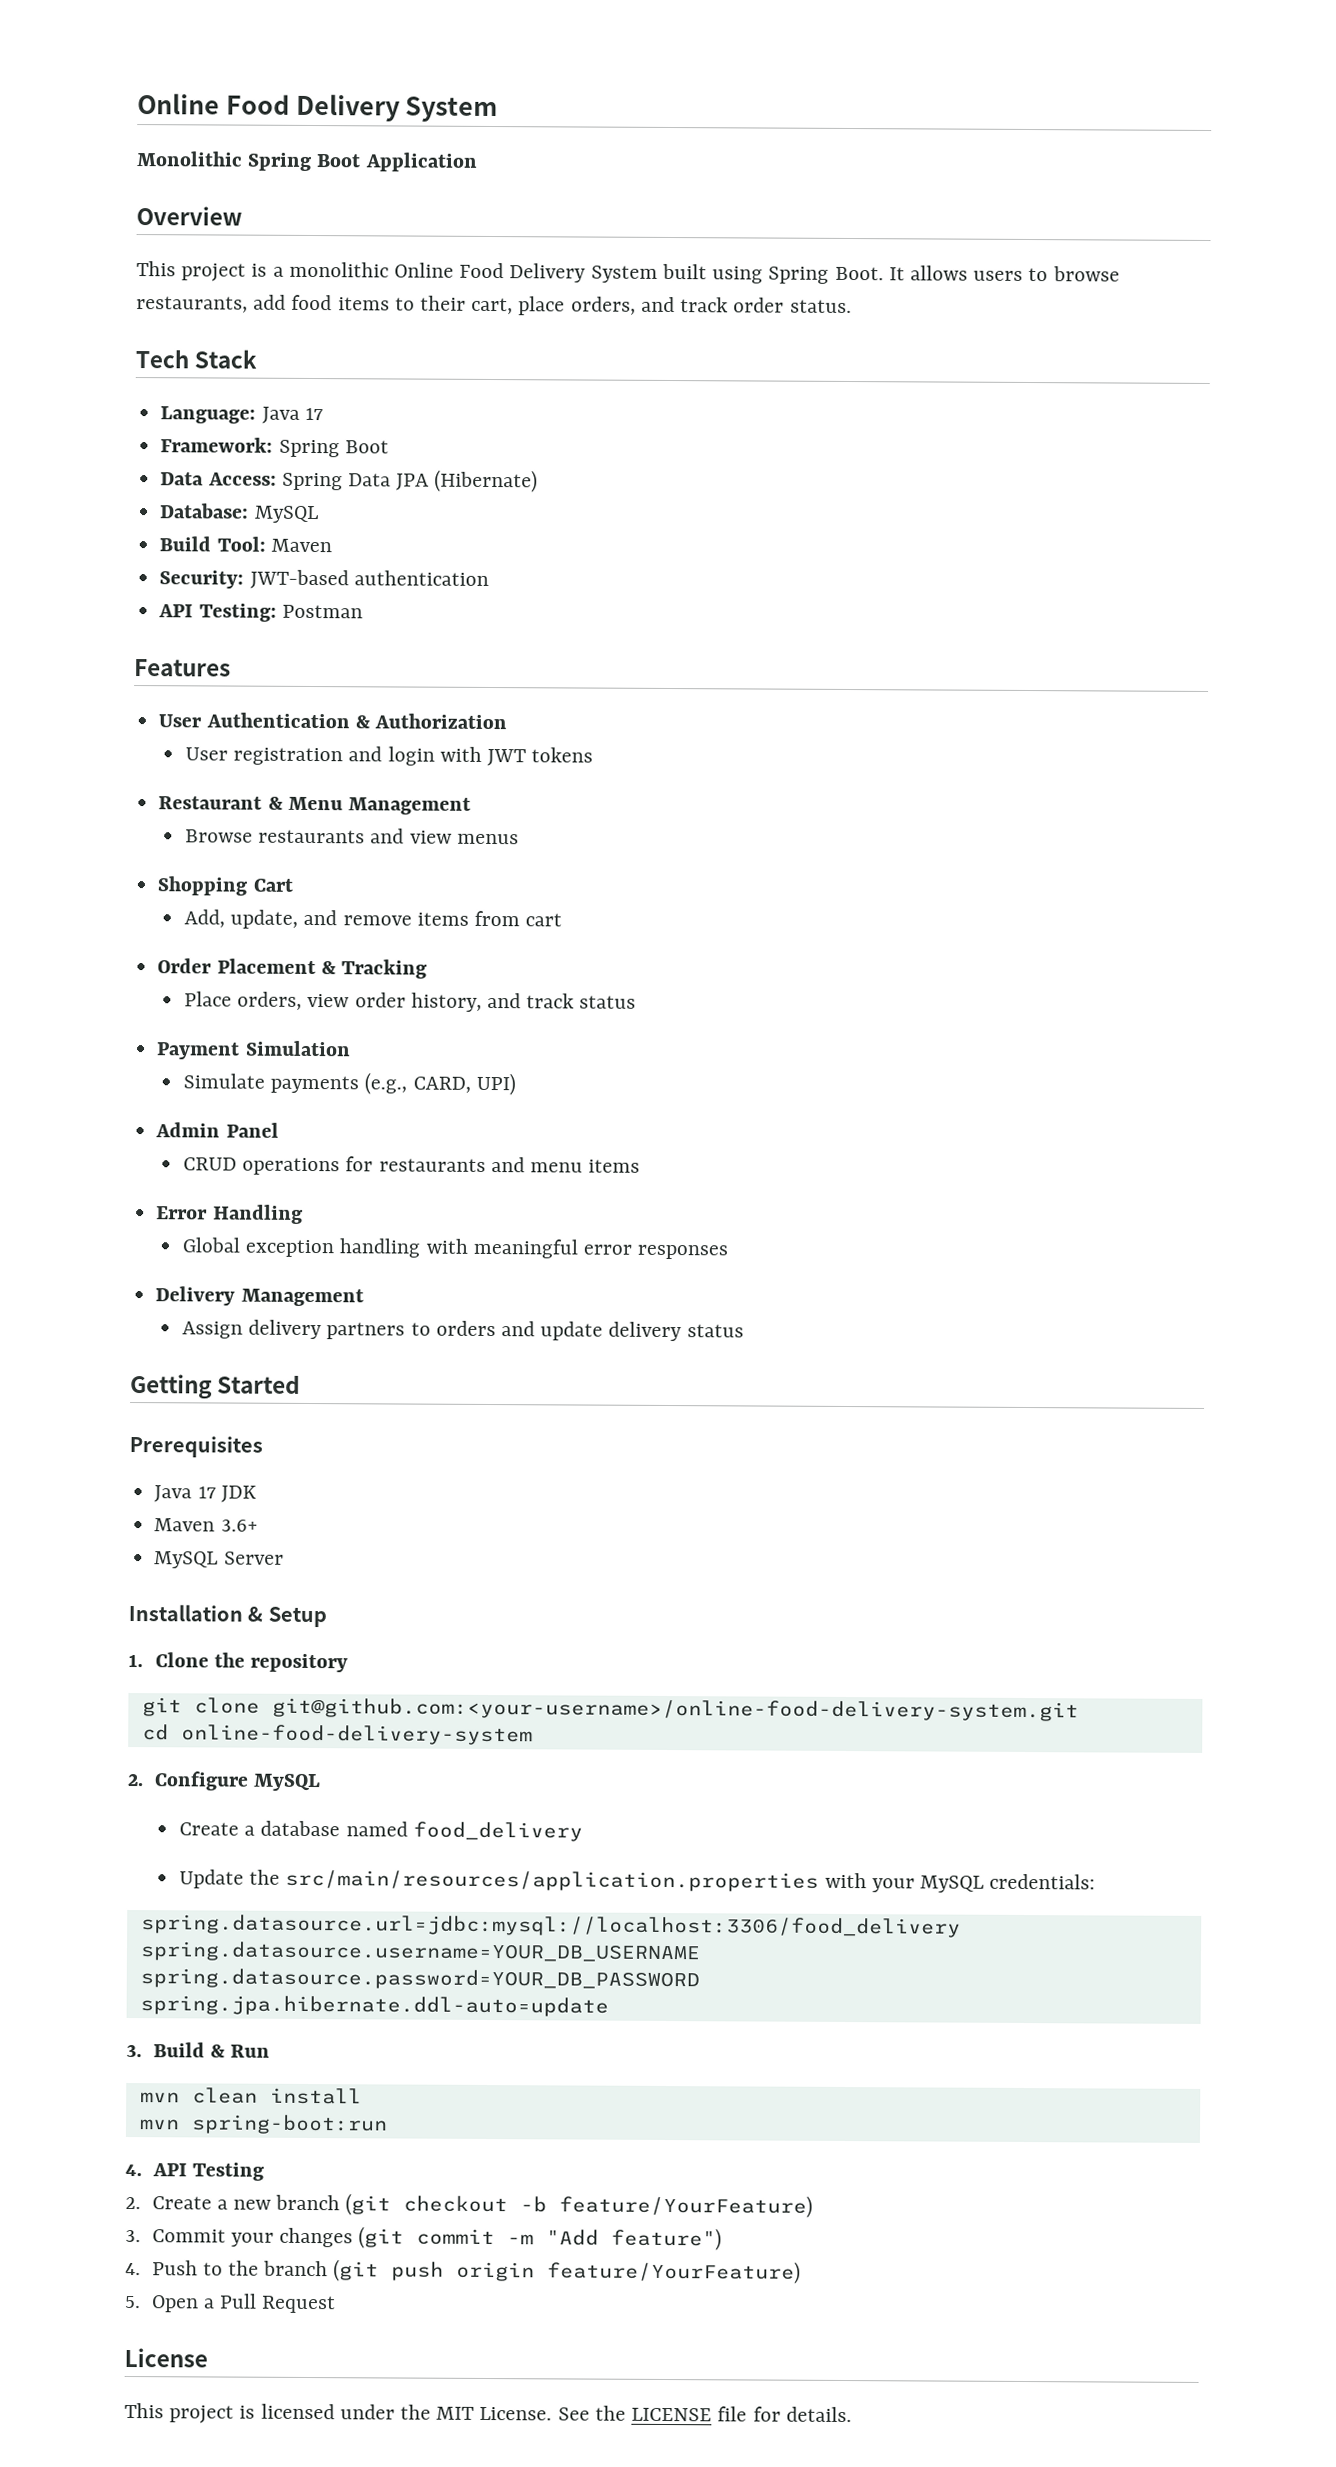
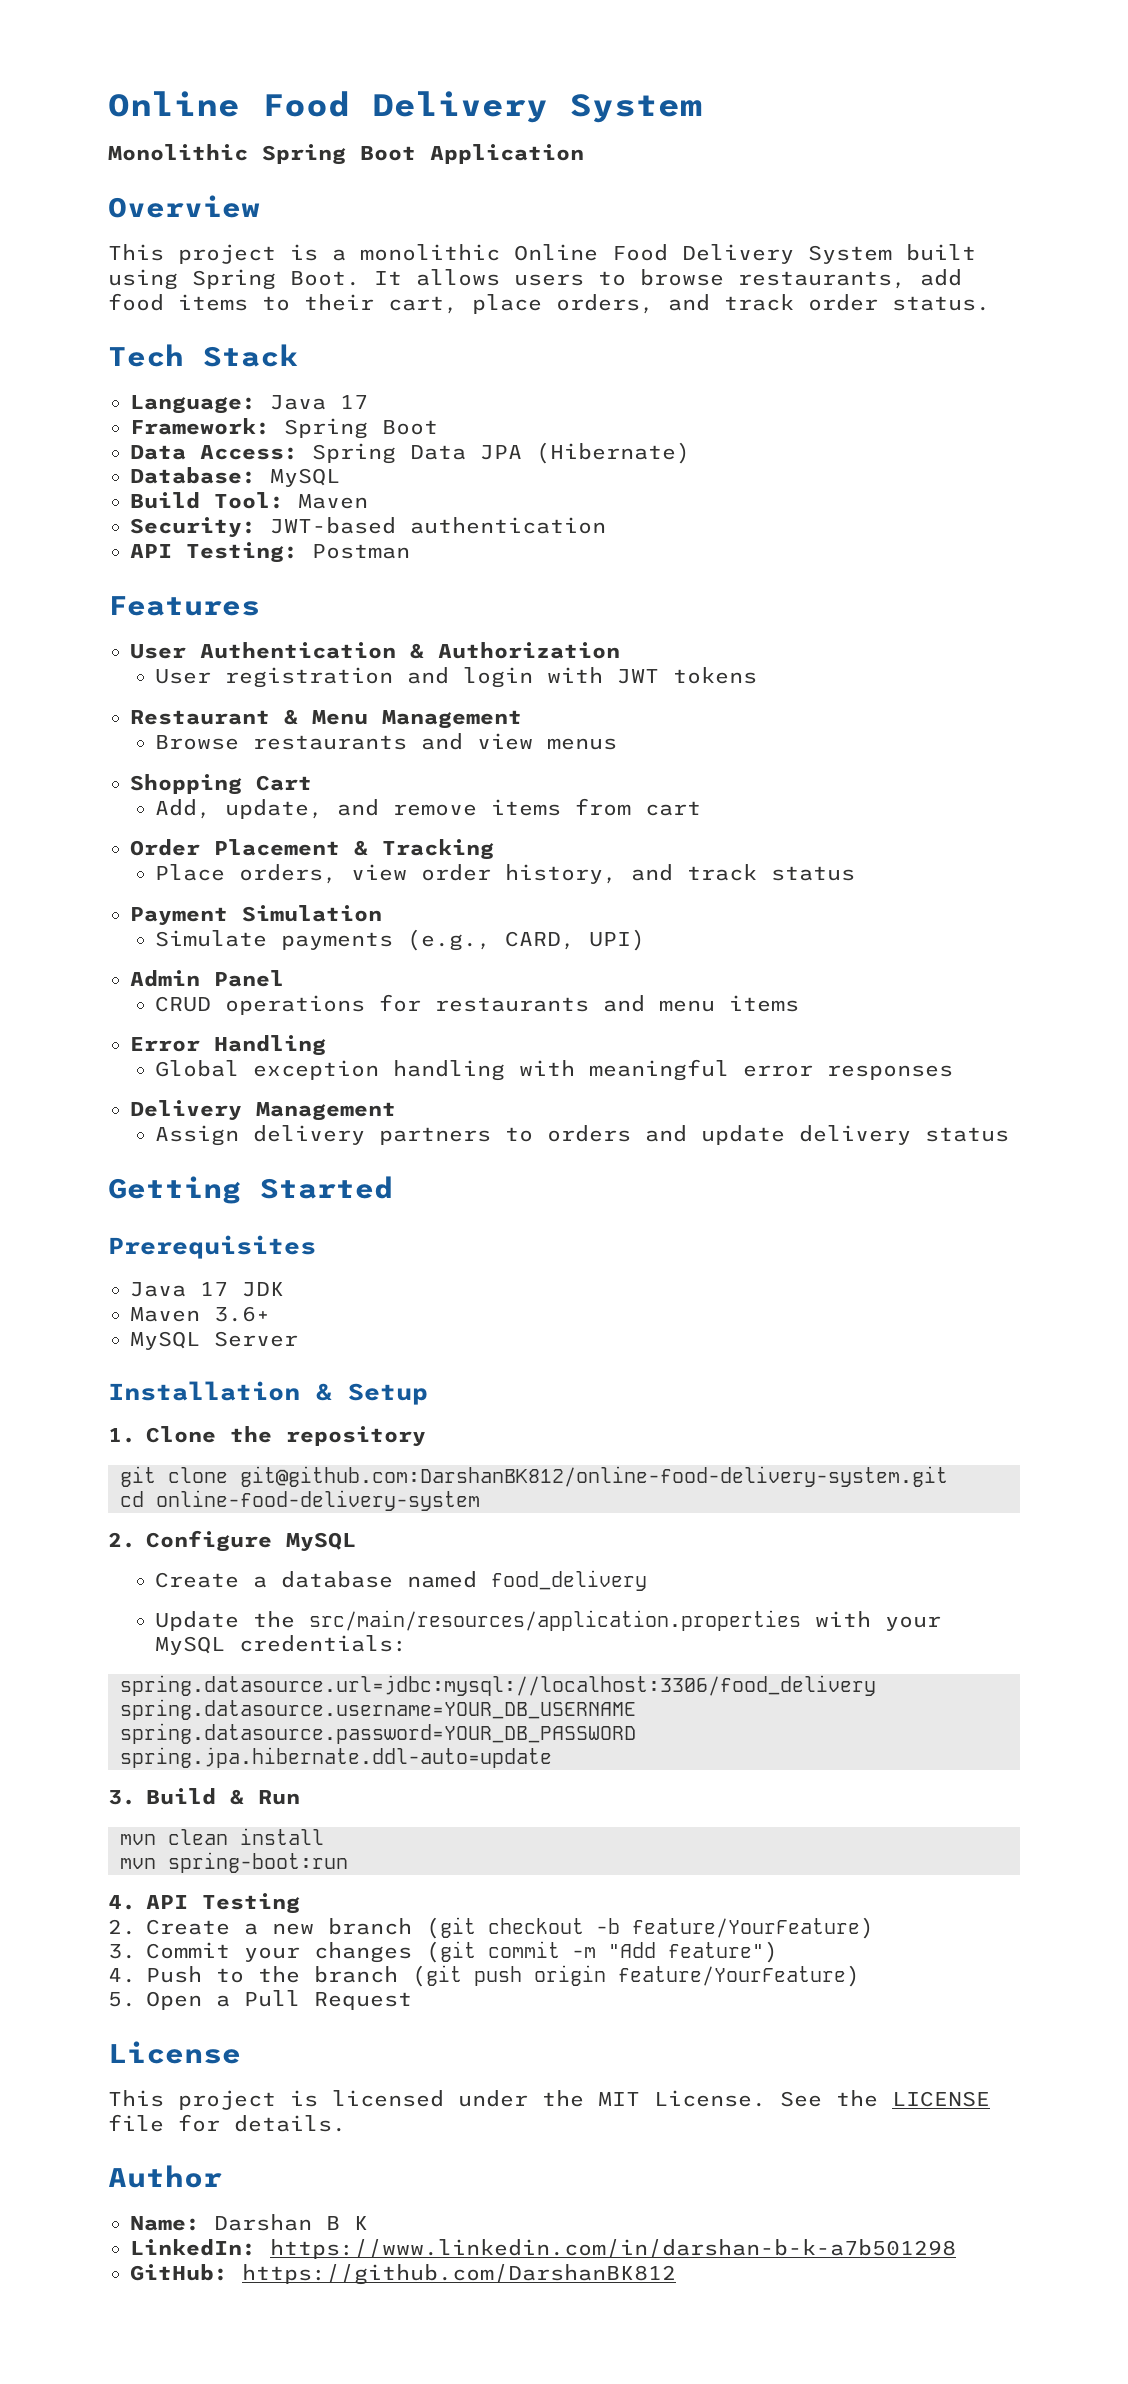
- git clone git@github.com:<your-username>/online-food-delivery-system.git
+ git clone git@github.com:DarshanBK812/online-food-delivery-system.git
+ Author
+ Name: Darshan B K
+ LinkedIn: https://www.linkedin.com/in/darshan-b-k-a7b501298
+ GitHub: https://github.com/DarshanBK812

